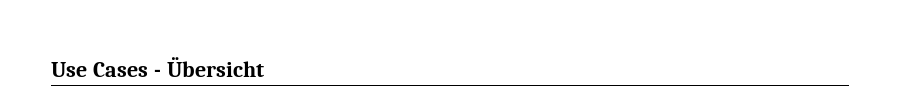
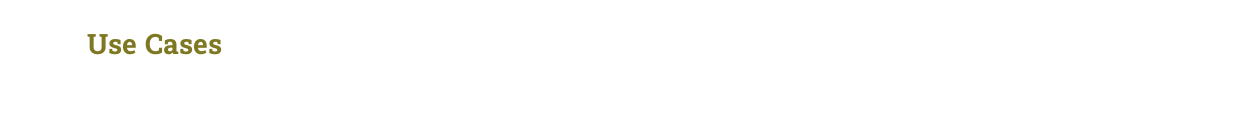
- Use Cases - Übersicht
+ Use Cases

